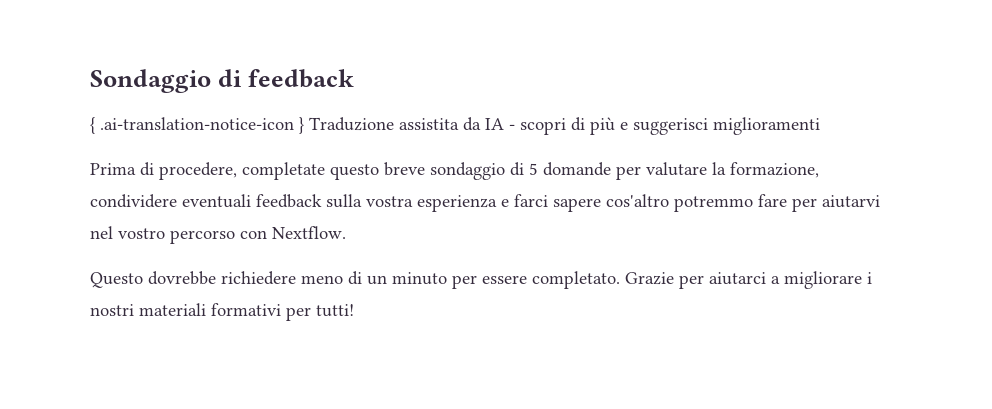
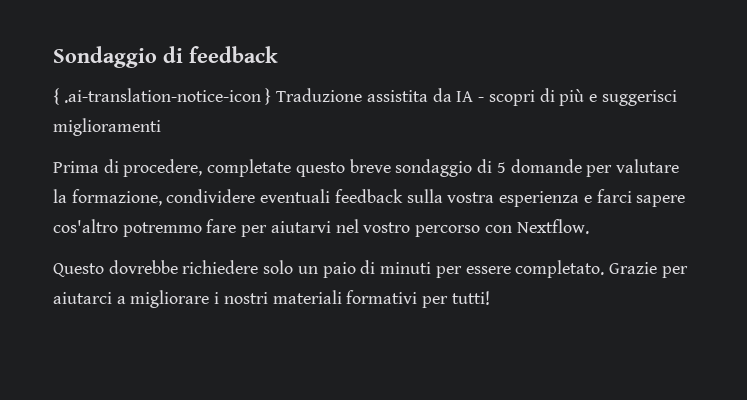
- Questo dovrebbe richiedere meno di un minuto per essere completato.
+ Questo dovrebbe richiedere solo un paio di minuti per essere completato.

